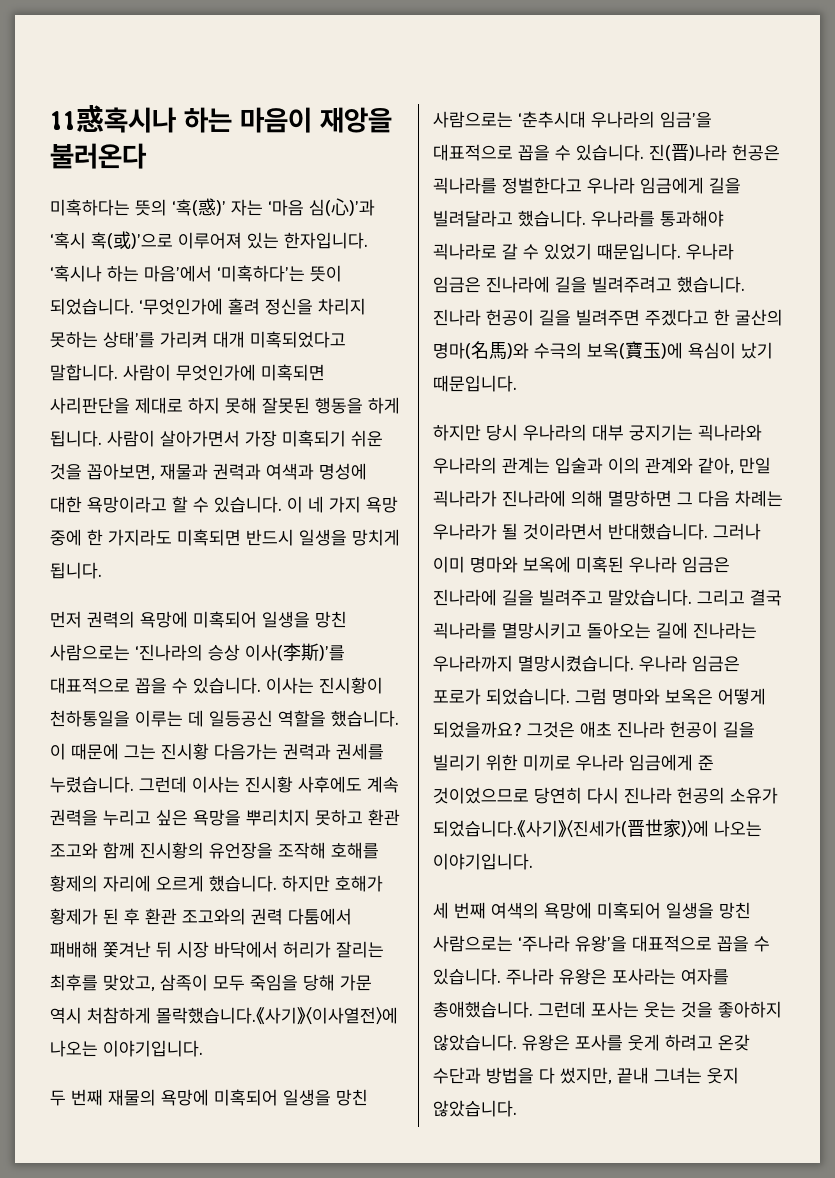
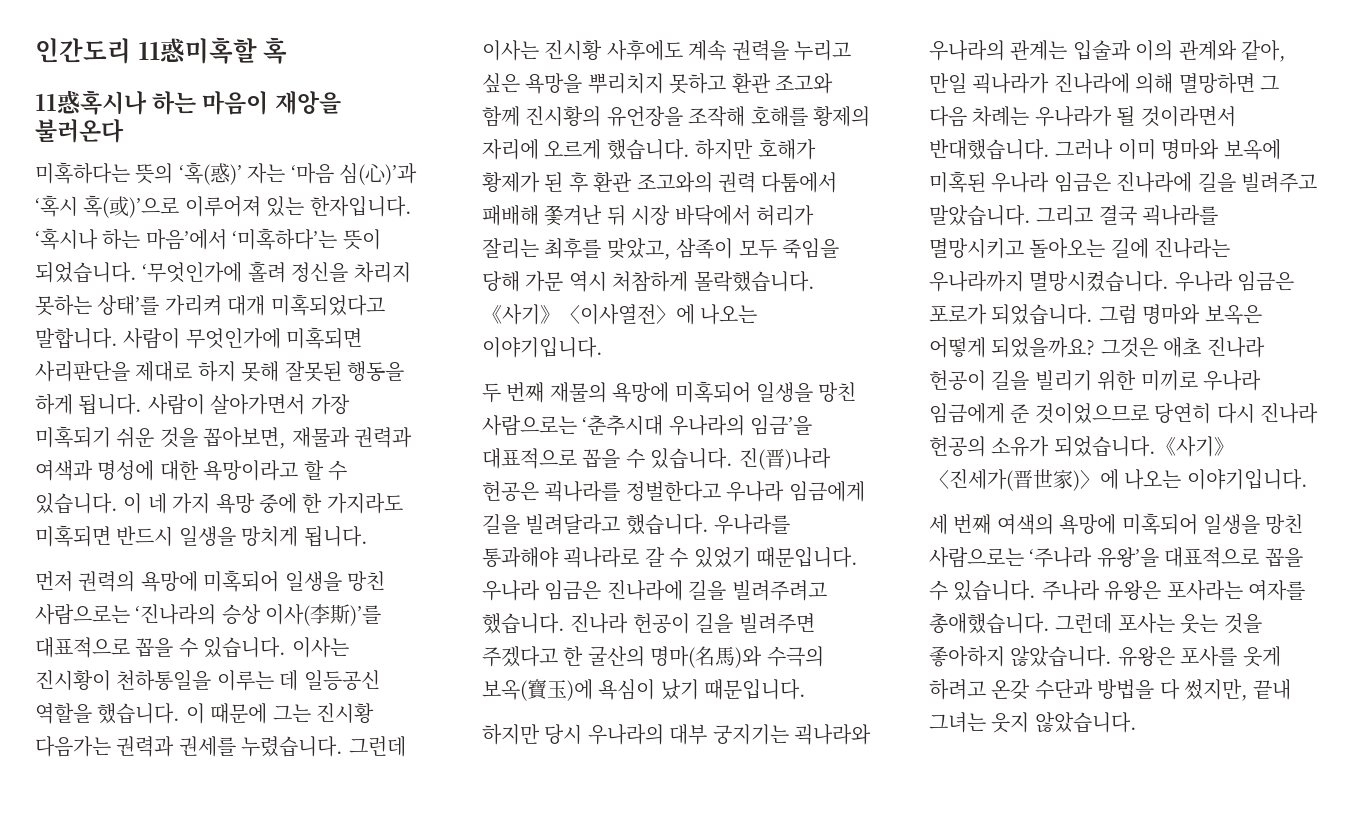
+ 인간도리 11惑미혹할 혹

